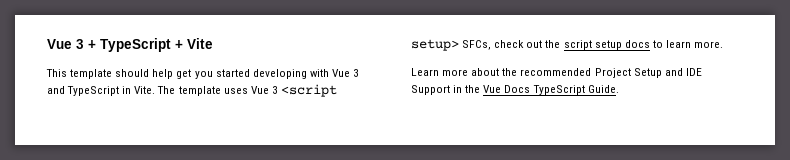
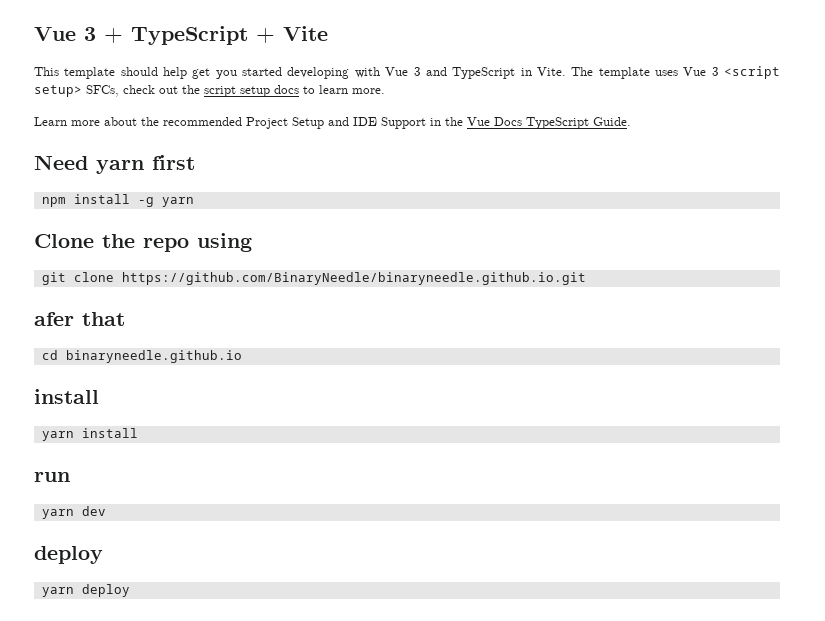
+ Need yarn first
+ npm install -g yarn
+ Clone the repo using
+ git clone https://github.com/BinaryNeedle/binaryneedle.github.io.git
+ afer that
+ cd binaryneedle.github.io
+ install
+ yarn install
+ run
+ yarn dev
+ deploy
+ yarn deploy

